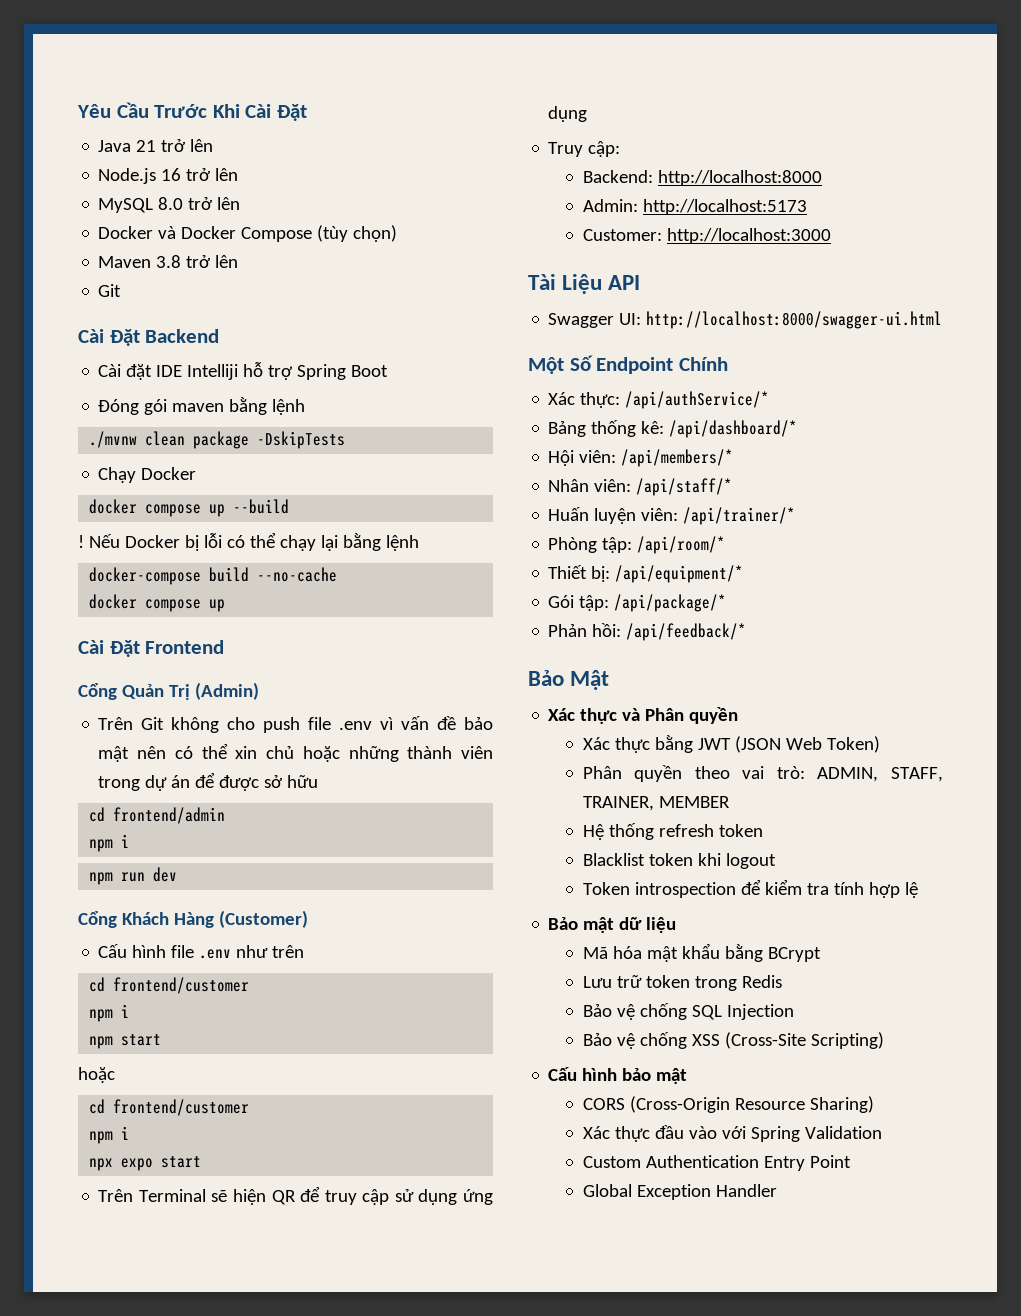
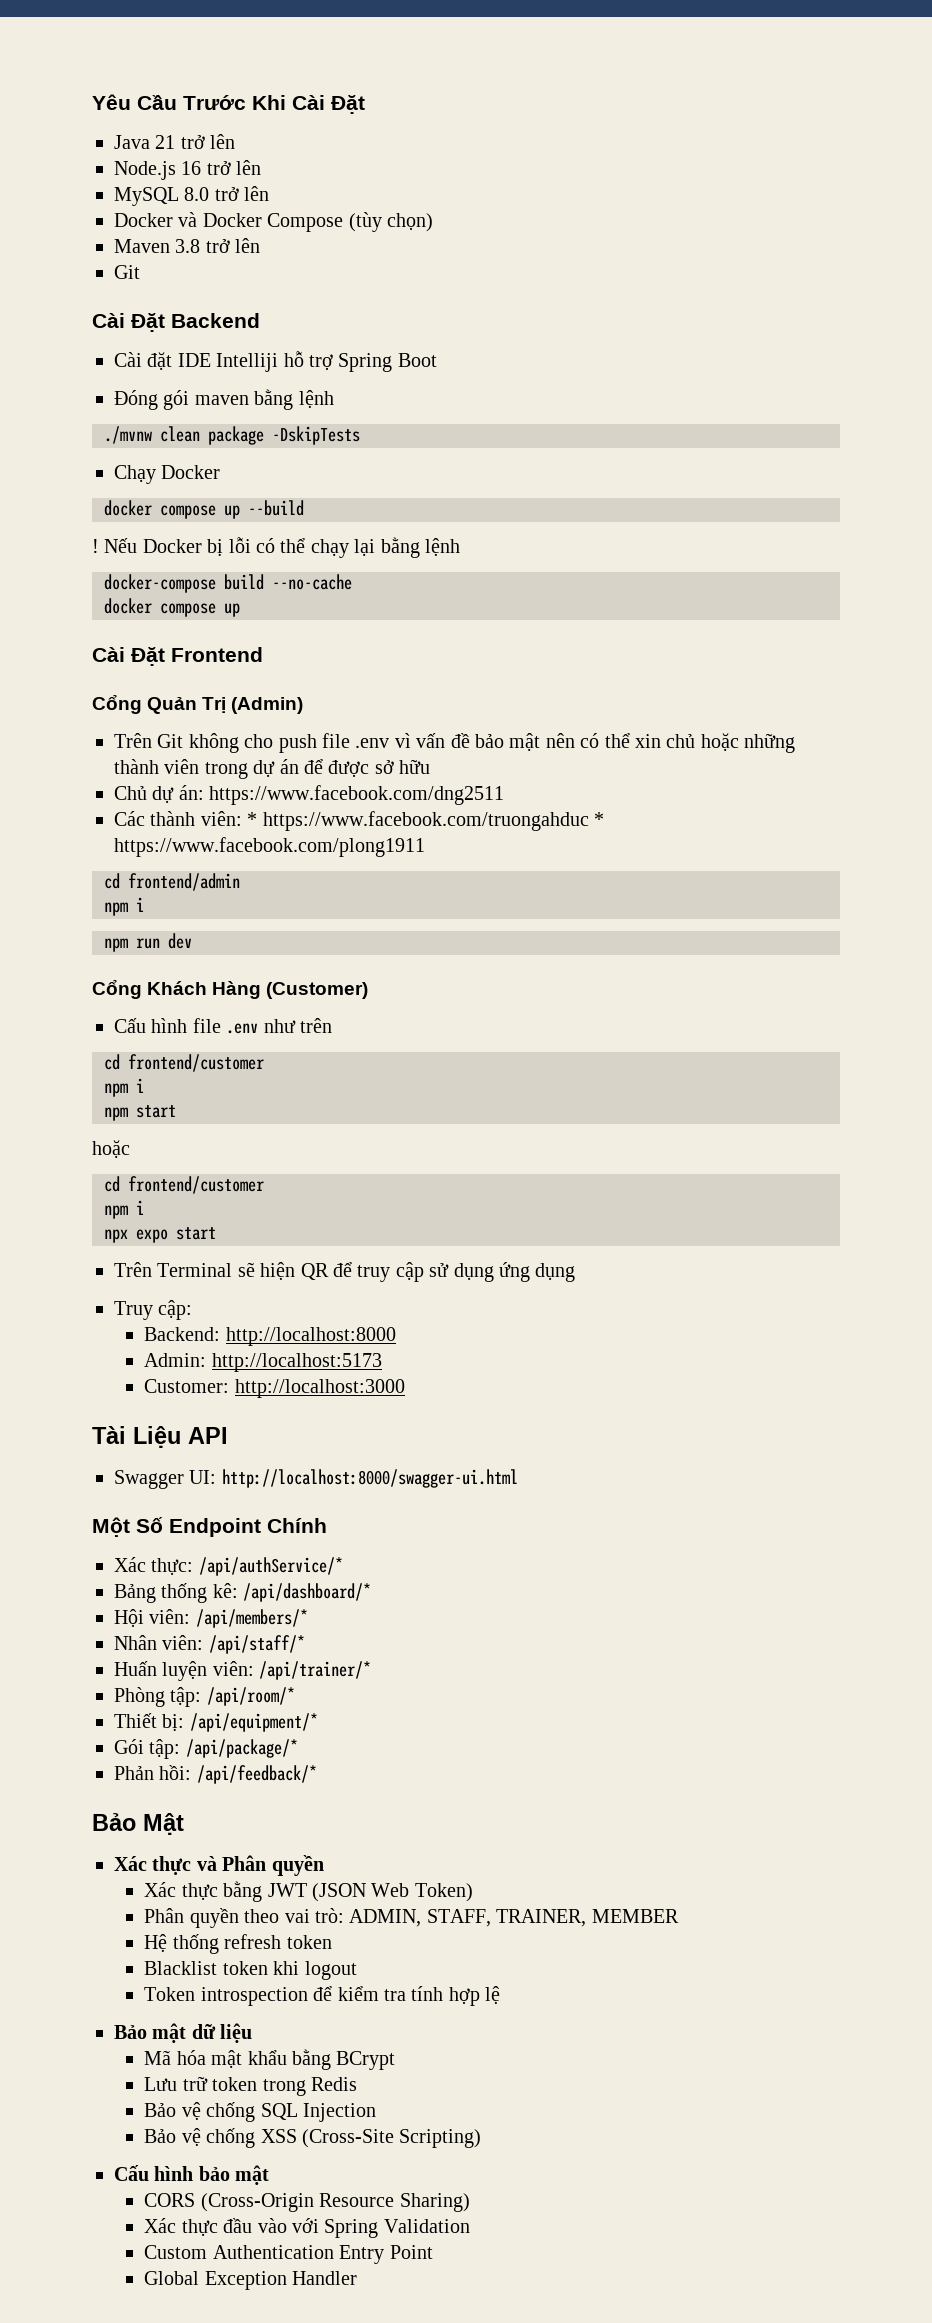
+ Chủ dự án: https://www.facebook.com/dng2511
+ Các thành viên: * https://www.facebook.com/truongahduc * https://www.facebook.com/plong1911

